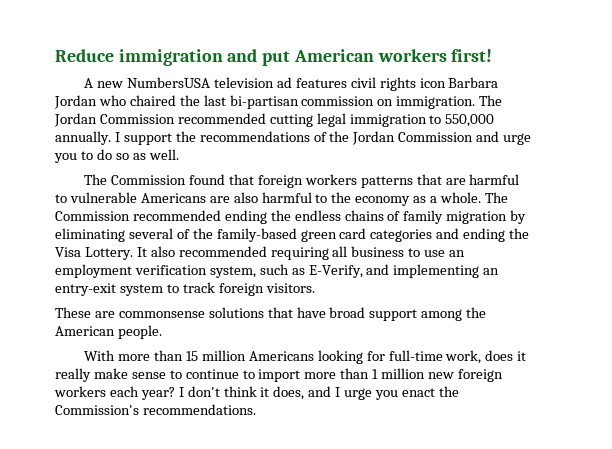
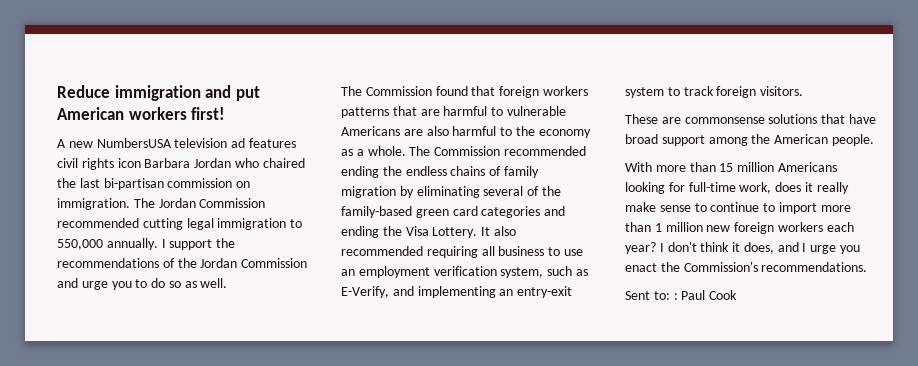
+ Sent to: : Paul Cook

